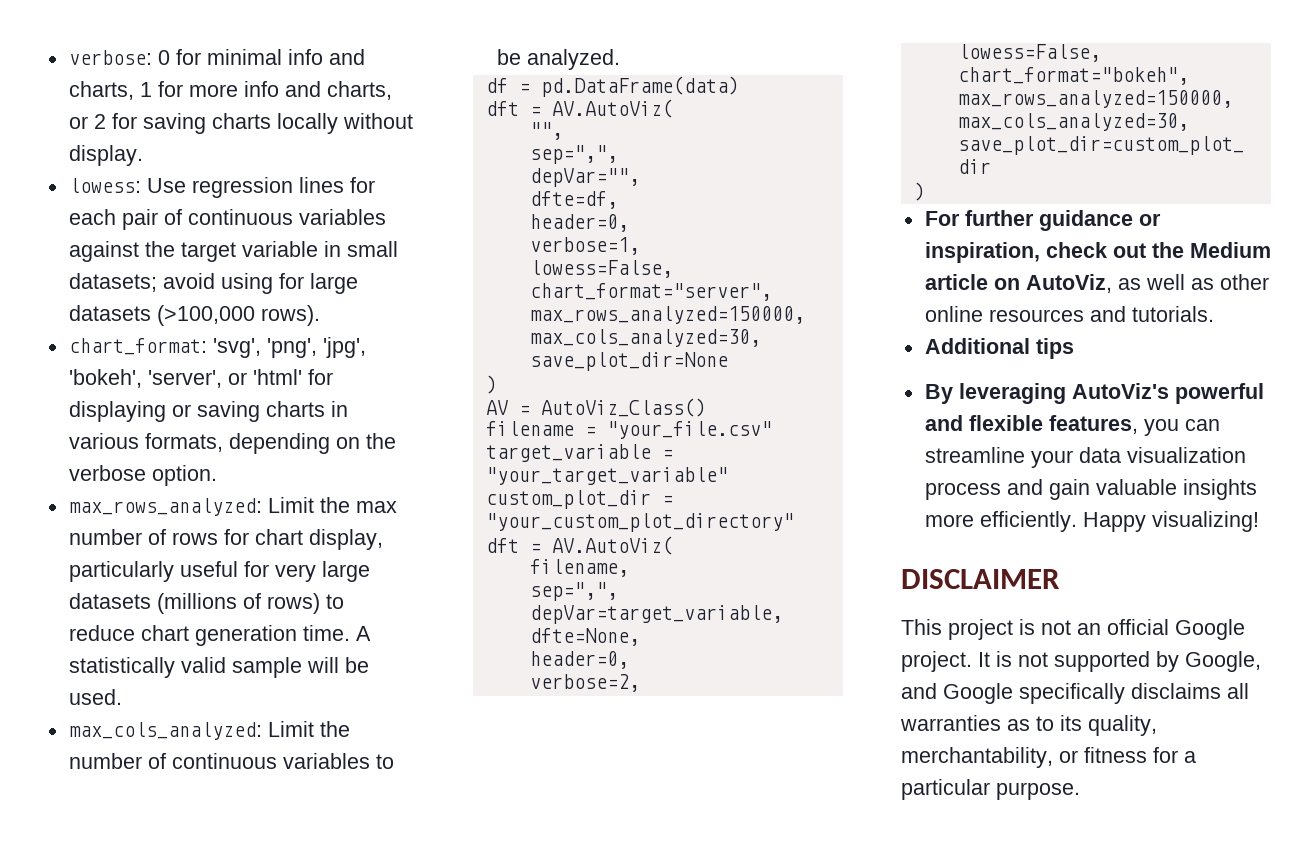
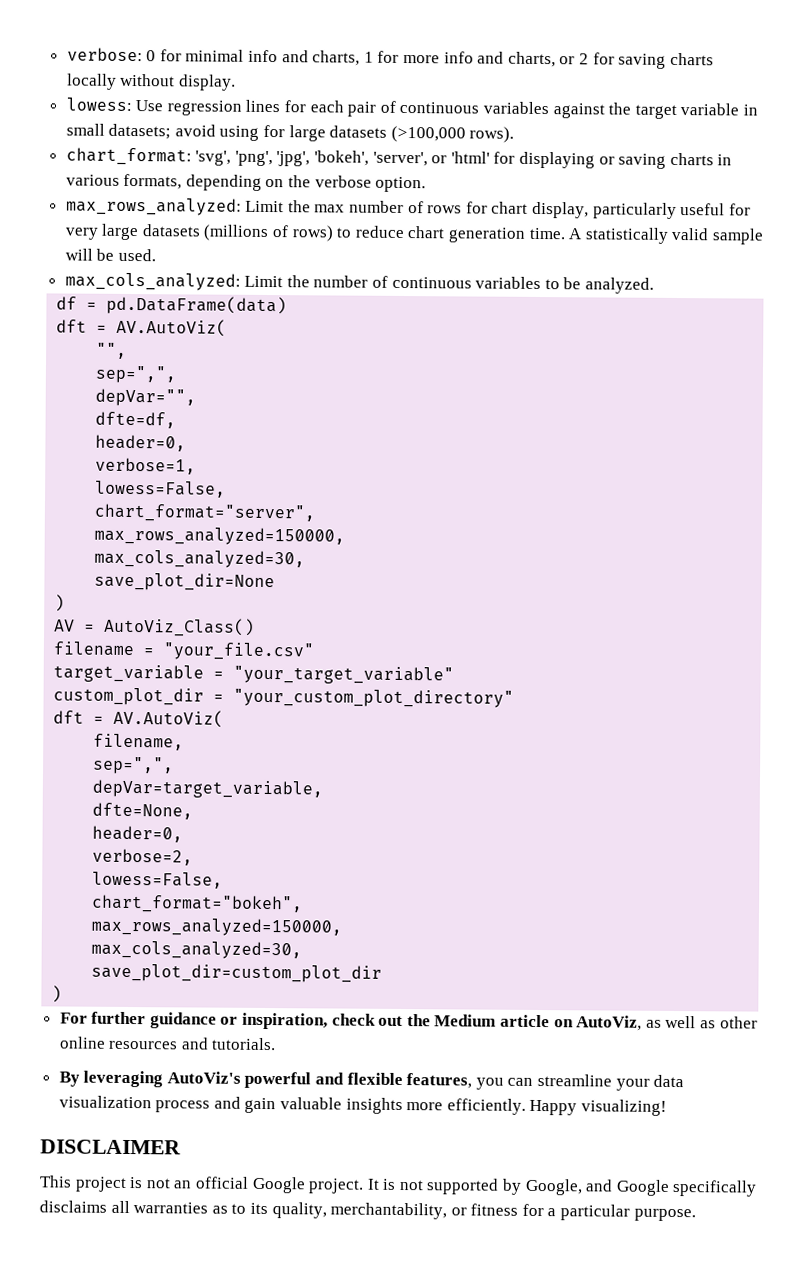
- Additional tips

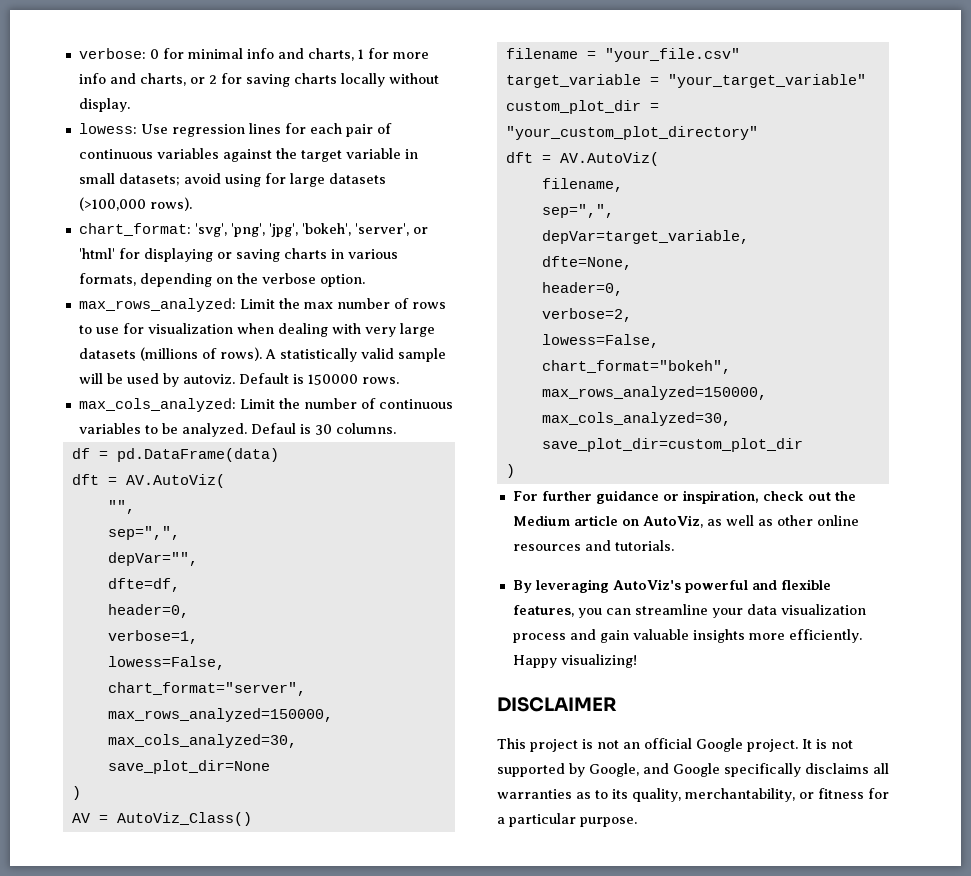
- max_rows_analyzed: Limit the max number of rows for chart display, particularly useful for very large datasets (millions of rows) to reduce chart generation time.
+ max_rows_analyzed: Limit the max number of rows to use for visualization when dealing with very large datasets (millions of rows).
- A statistically valid sample will be used.
+ A statistically valid sample will be used by autoviz. Default is 150000 rows.
+ Defaul is 30 columns.

